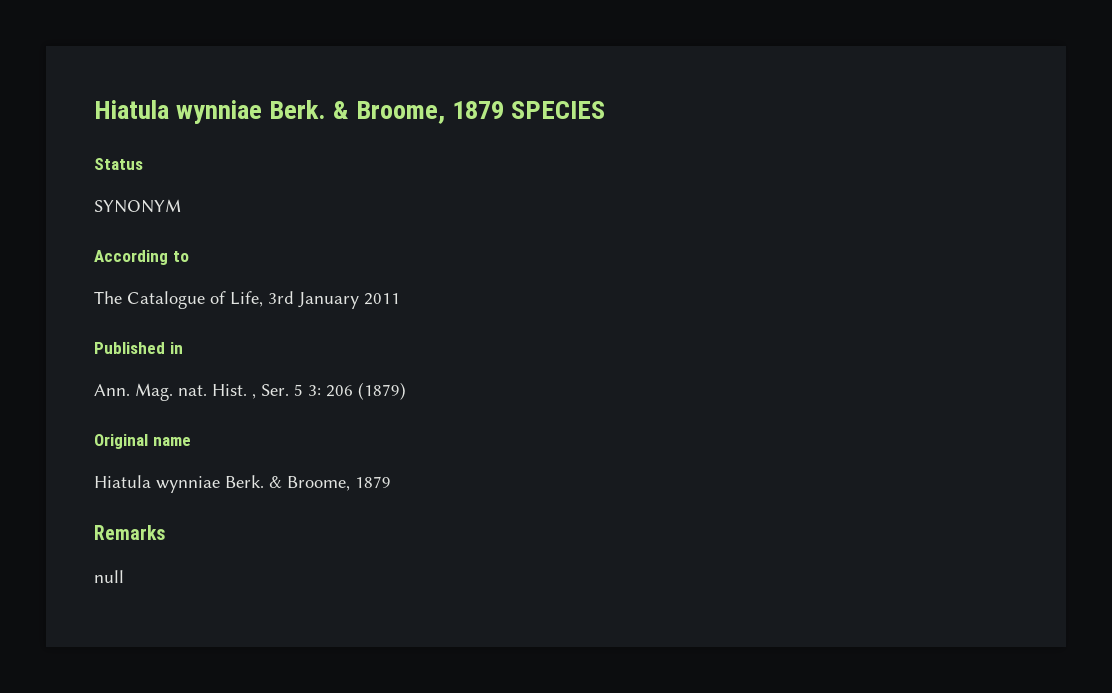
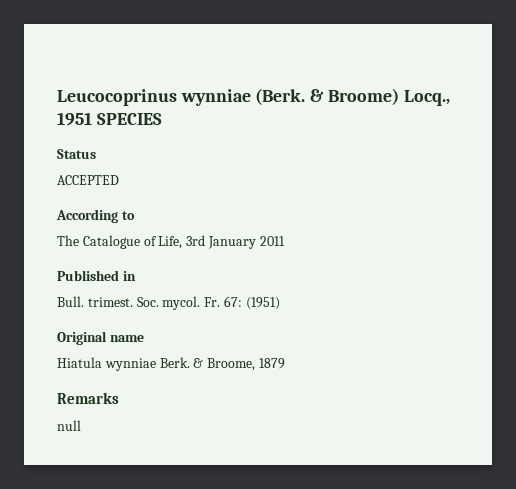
- Hiatula wynniae Berk. & Broome, 1879 SPECIES
+ Leucocoprinus wynniae (Berk. & Broome) Locq., 1951 SPECIES
- SYNONYM
+ ACCEPTED
- Ann. Mag. nat. Hist. , Ser. 5 3: 206 (1879)
+ Bull. trimest. Soc. mycol. Fr. 67: (1951)

